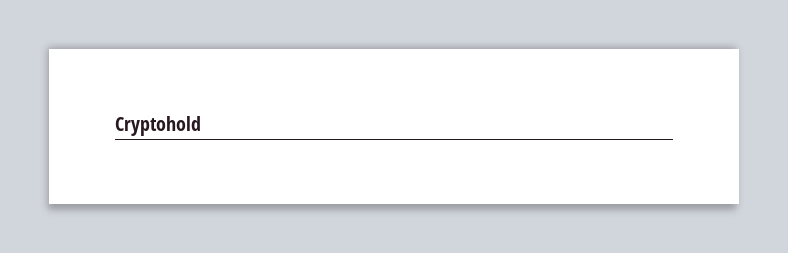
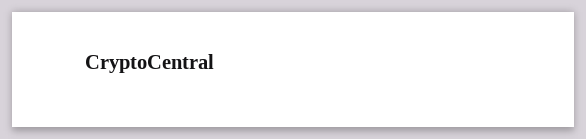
- Cryptohold
+ CryptoCentral

